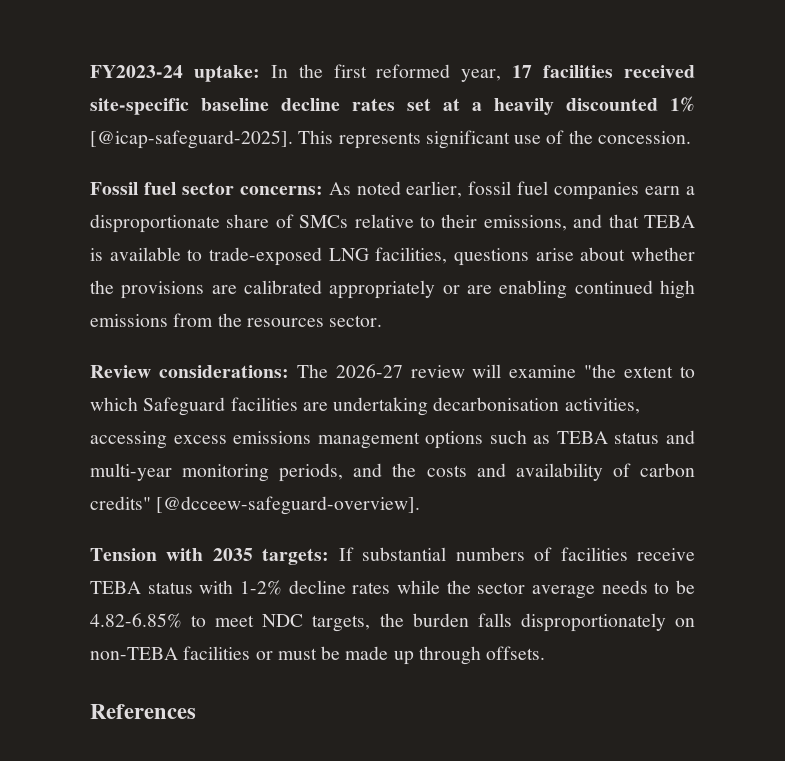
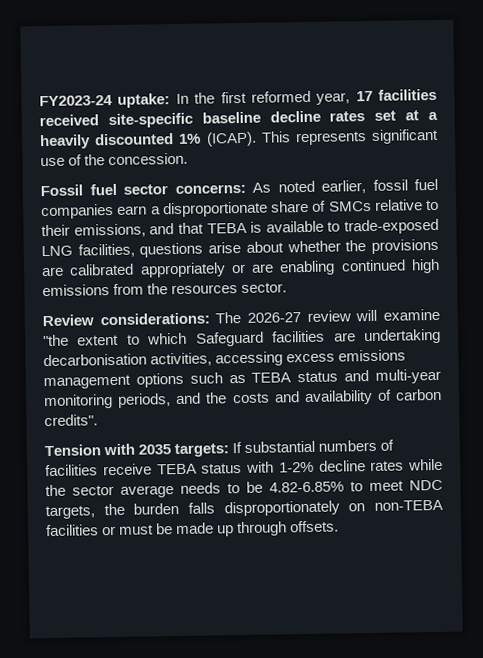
- FY2023-24 uptake: In the first reformed year, 17 facilities received site-specific baseline decline rates set at a heavily discounted 1% [@icap-safeguard-2025].
+ FY2023-24 uptake: In the first reformed year, 17 facilities received site-specific baseline decline rates set at a heavily discounted 1% (ICAP).
- Review considerations: The 2026-27 review will examine "the extent to which Safeguard facilities are undertaking decarbonisation activities, accessing excess emissions management options such as TEBA status and multi-year monitoring periods, and the costs and availability of carbon credits" [@dcceew-safeguard-overview].
+ Review considerations: The 2026-27 review will examine "the extent to which Safeguard facilities are undertaking decarbonisation activities, accessing excess emissions management options such as TEBA status and multi-year monitoring periods, and the costs and availability of carbon credits".
- References

